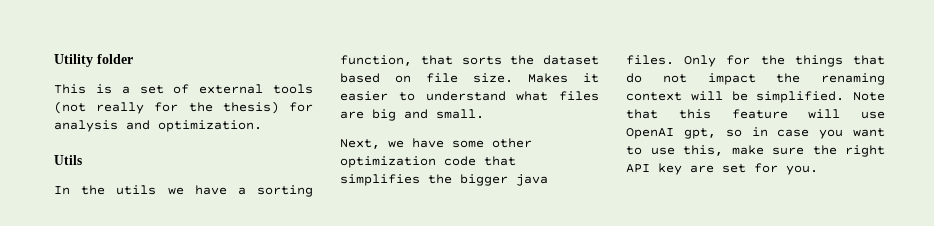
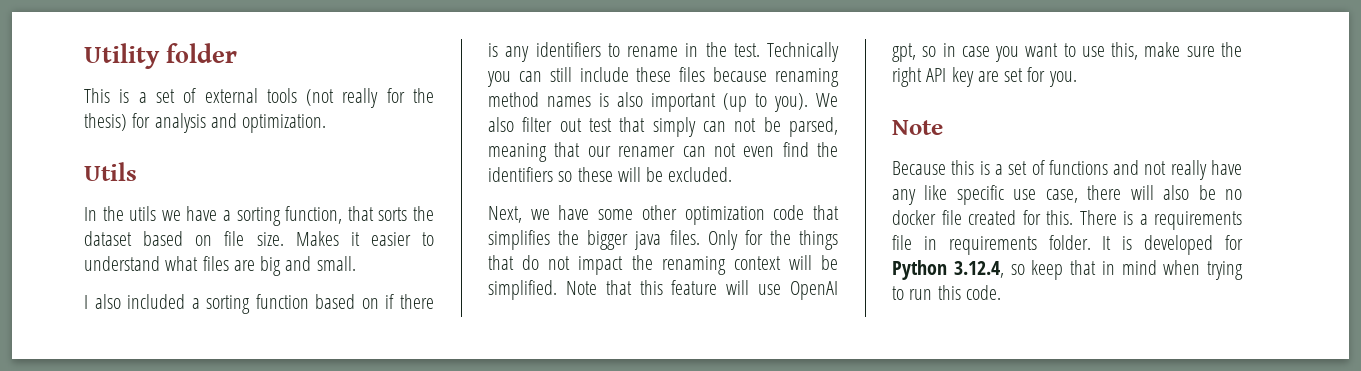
+ I also included a sorting function based on if there is any identifiers to rename in the test. Technically you can still include these files because renaming method names is also important (up to you). We also filter out test that simply can not be parsed, meaning that our renamer can not even find the identifiers so these will be excluded.
  Note that this feature will use OpenAI gpt, so in case you want to use this, make sure the right API key are set for you.
+ Note
+ Because this is a set of functions and not really have any like specific use case, there will also be no docker file created for this. There is a requirements file in requirements folder. It is developed for Python 3.12.4, so keep that in mind when trying to run this code.

